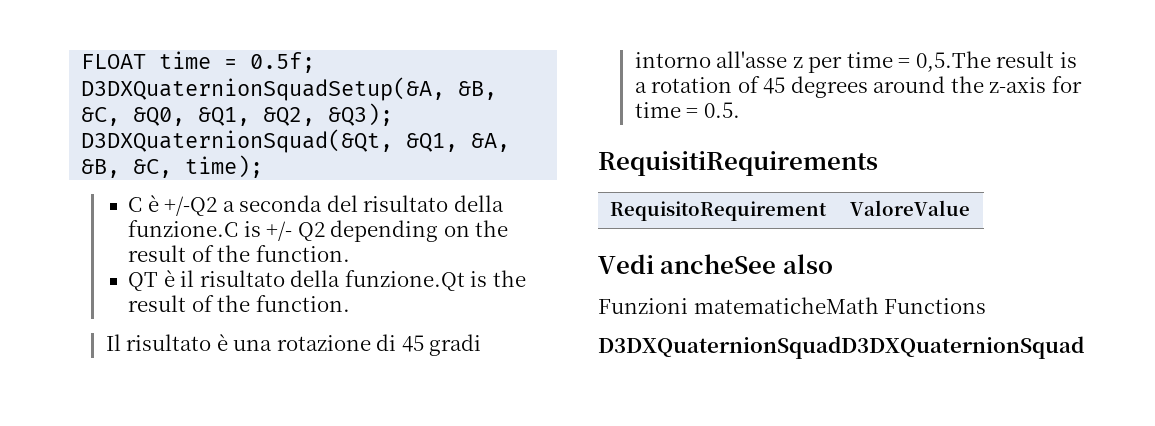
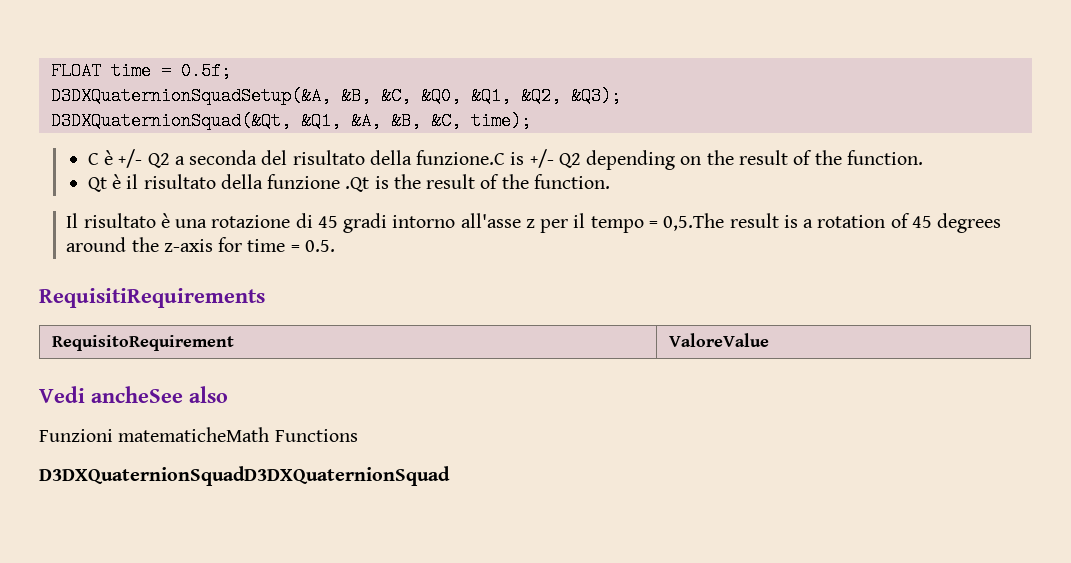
- C è +/-Q2 a seconda del risultato della funzione.C is +/- Q2 depending on the result of the function.
+ C è +/- Q2 a seconda del risultato della funzione.C is +/- Q2 depending on the result of the function.
- QT è il risultato della funzione.Qt is the result of the function.
+ Qt è il risultato della funzione .Qt is the result of the function.
- Il risultato è una rotazione di 45 gradi intorno all'asse z per time = 0,5.The result is a rotation of 45 degrees around the z-axis for time = 0.5.
+ Il risultato è una rotazione di 45 gradi intorno all'asse z per il tempo = 0,5.The result is a rotation of 45 degrees around the z-axis for time = 0.5.

